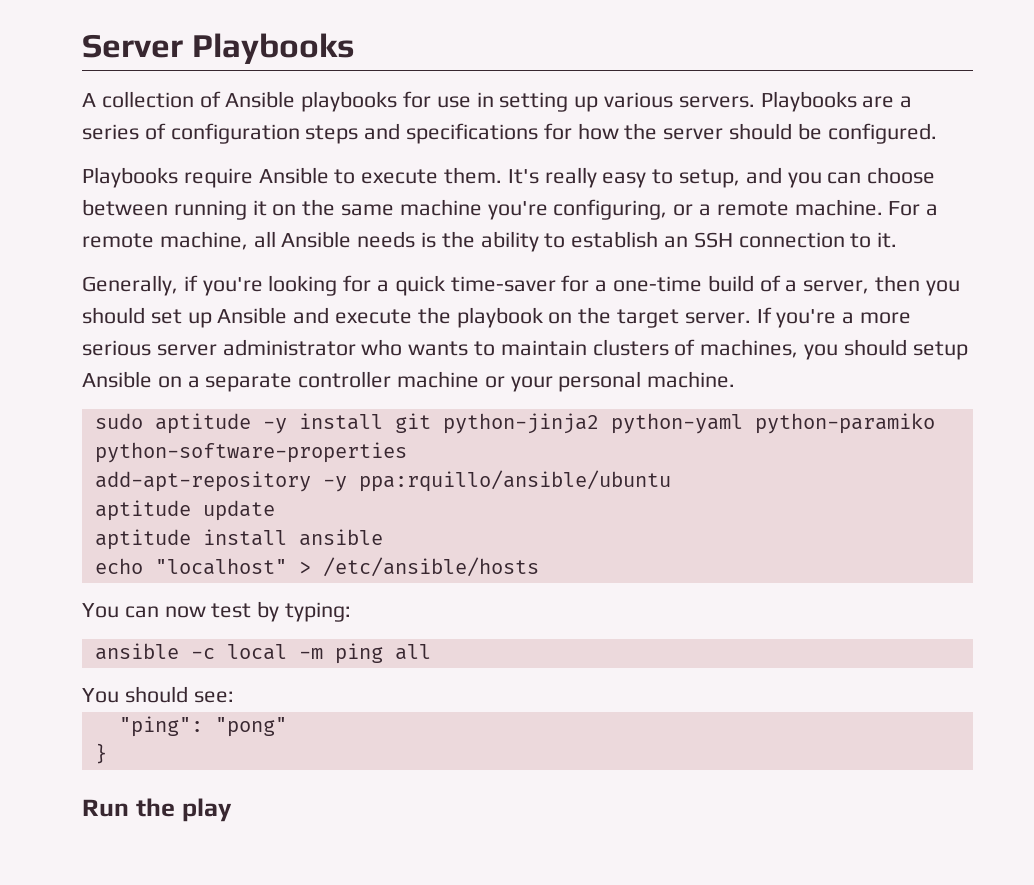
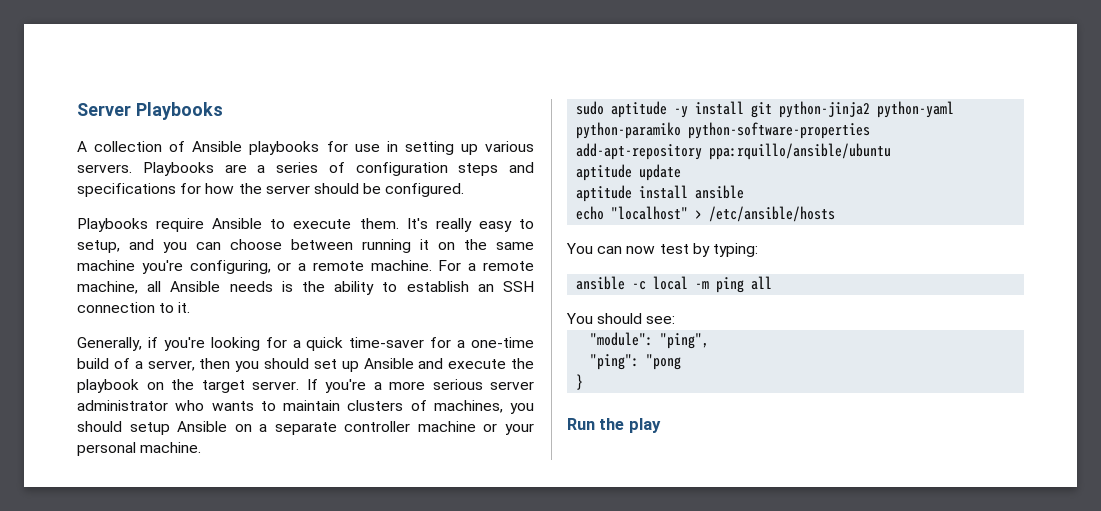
- add-apt-repository -y ppa:rquillo/ansible/ubuntu
+ add-apt-repository ppa:rquillo/ansible/ubuntu
+ "module": "ping",
- "ping": "pong"
+ "ping": "pong

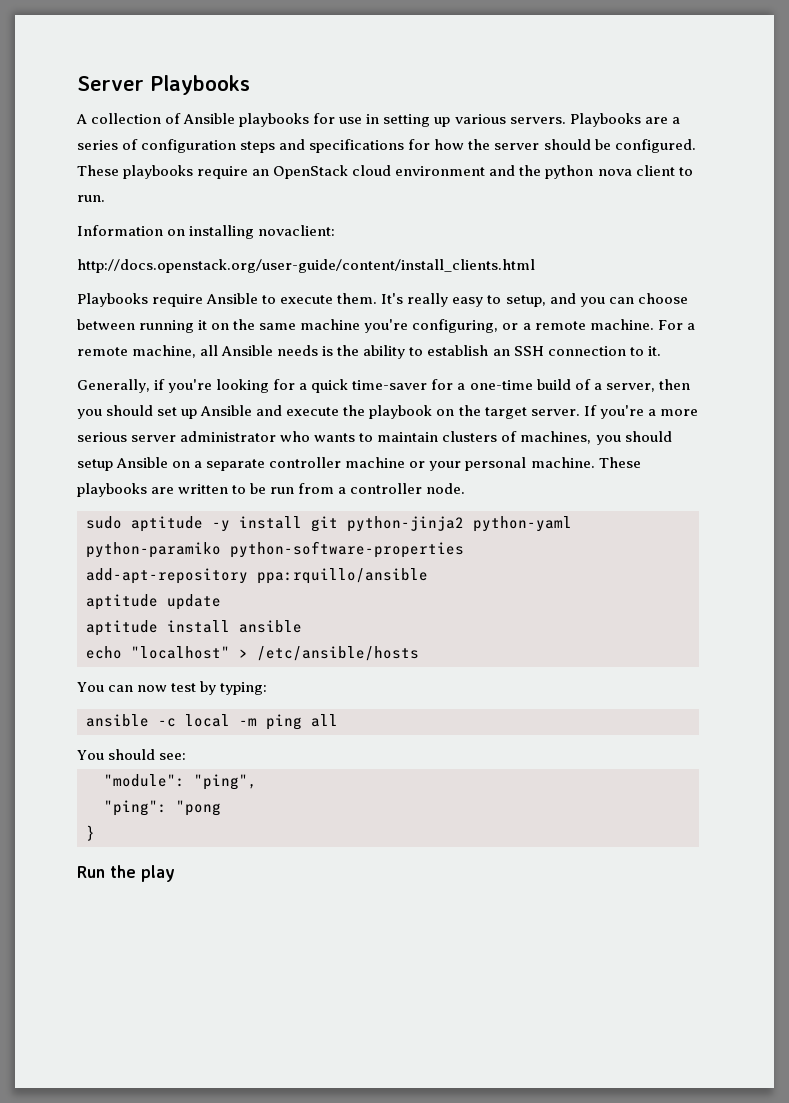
+ These playbooks require an OpenStack cloud environment and the python nova client to run.
+ Information on installing novaclient:
+ http://docs.openstack.org/user-guide/content/install_clients.html
+ These playbooks are written to be run from a controller node.
- add-apt-repository ppa:rquillo/ansible/ubuntu
+ add-apt-repository ppa:rquillo/ansible

